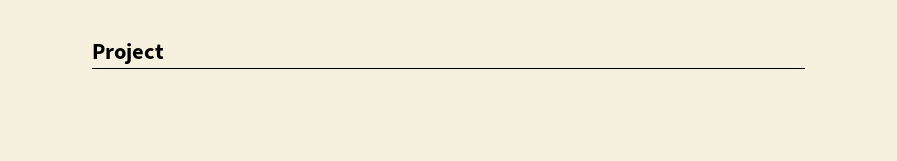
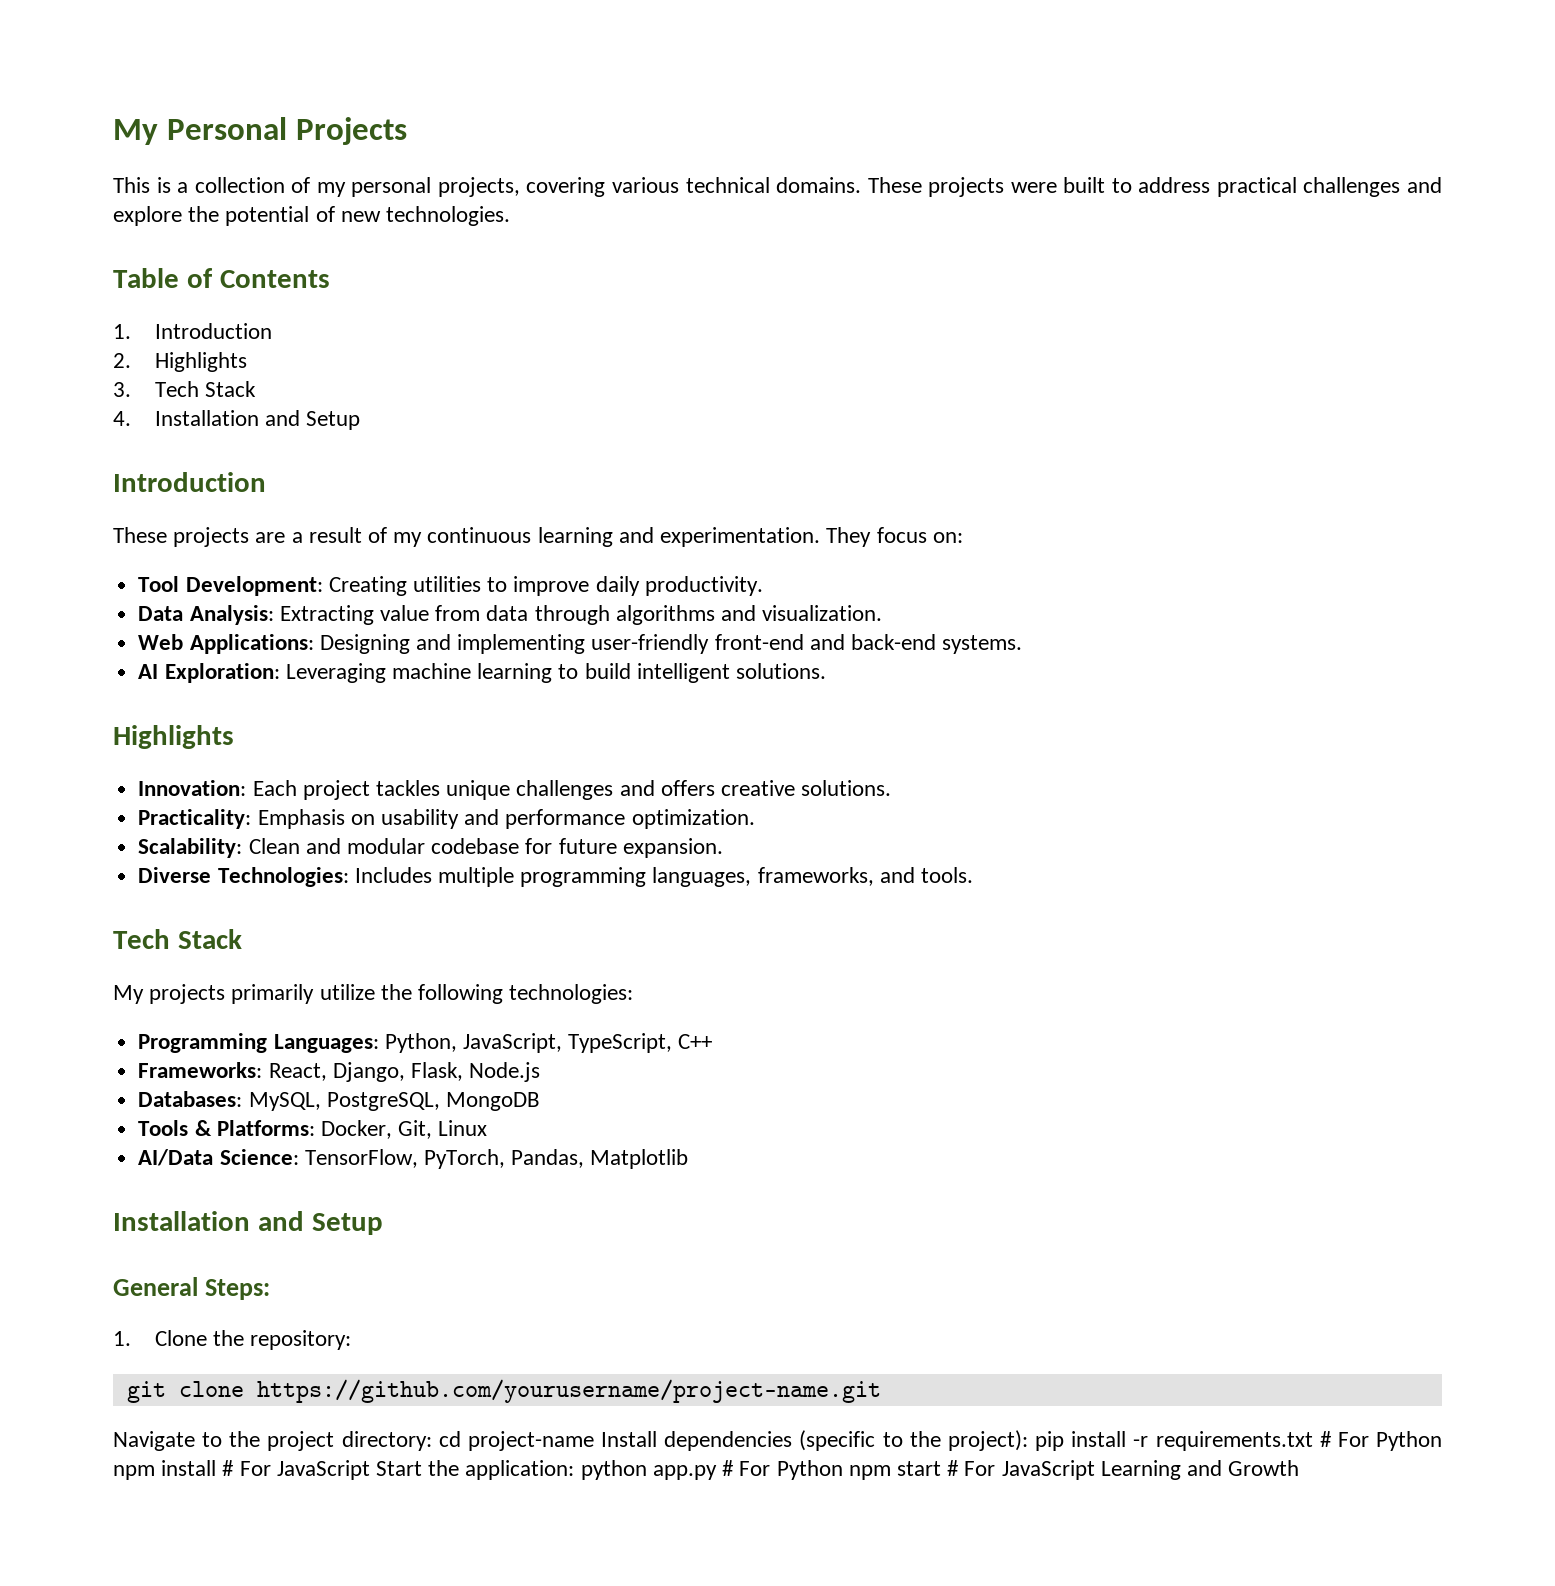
- Project
+ My Personal Projects
+ This is a collection of my personal projects, covering various technical domains. These projects were built to address practical challenges and explore the potential of new technologies.
+ Table of Contents
+ 1. Introduction
+ 2. Highlights
+ 3. Tech Stack
+ 4. Installation and Setup
+ Introduction
+ These projects are a result of my continuous learning and experimentation. They focus on:
+ Tool Development: Creating utilities to improve daily productivity.
+ Data Analysis: Extracting value from data through algorithms and visualization.
+ Web Applications: Designing and implementing user-friendly front-end and back-end systems.
+ AI Exploration: Leveraging machine learning to build intelligent solutions.
+ Highlights
+ Innovation: Each project tackles unique challenges and offers creative solutions.
+ Practicality: Emphasis on usability and performance optimization.
+ Scalability: Clean and modular codebase for future expansion.
+ Diverse Technologies: Includes multiple programming languages, frameworks, and tools.
+ Tech Stack
+ My projects primarily utilize the following technologies:
+ Programming Languages: Python, JavaScript, TypeScript, C++
+ Frameworks: React, Django, Flask, Node.js
+ Databases: MySQL, PostgreSQL, MongoDB
+ Tools & Platforms: Docker, Git, Linux
+ AI/Data Science: TensorFlow, PyTorch, Pandas, Matplotlib
+ Installation and Setup
+ General Steps:
+ 1. Clone the repository:
+ git clone https://github.com/yourusername/project-name.git
+ Navigate to the project directory: cd project-name Install dependencies (specific to the project): pip install -r requirements.txt # For Python npm install # For JavaScript Start the application: python app.py # For Python npm start # For JavaScript Learning and Growth

